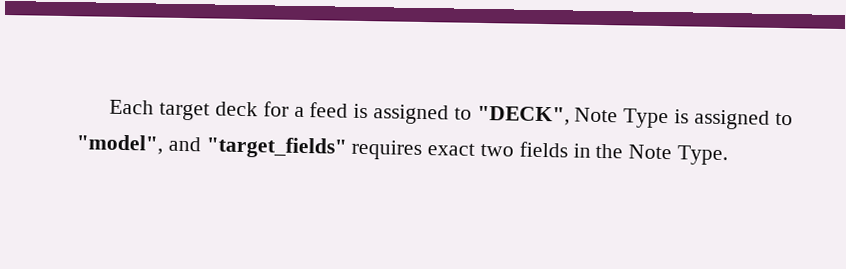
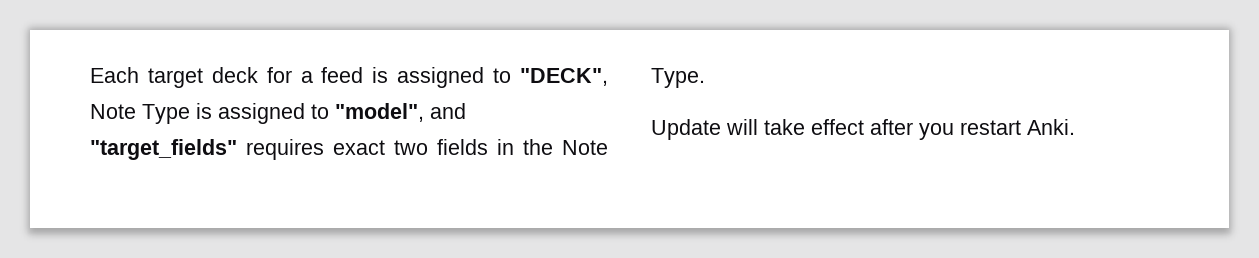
+ Update will take effect after you restart Anki.

